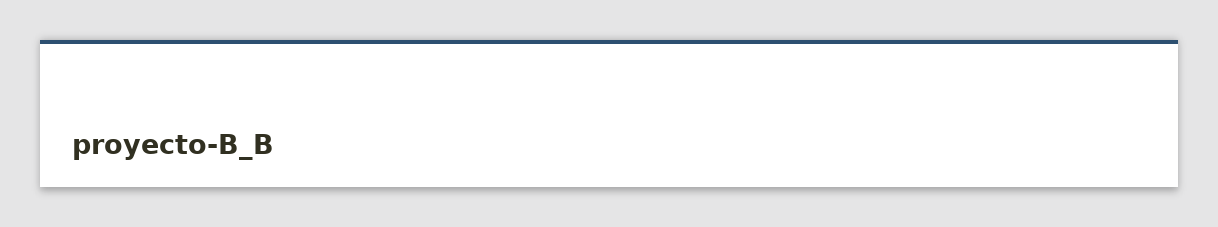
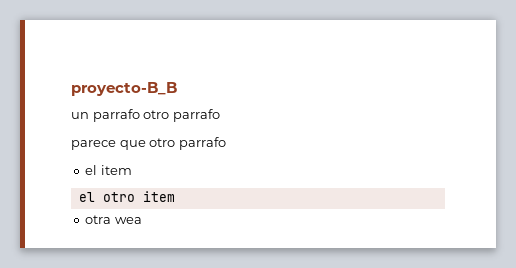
+ un parrafo otro parrafo
+ parece que otro parrafo
+ el item
+ el otro item
+ otra wea

